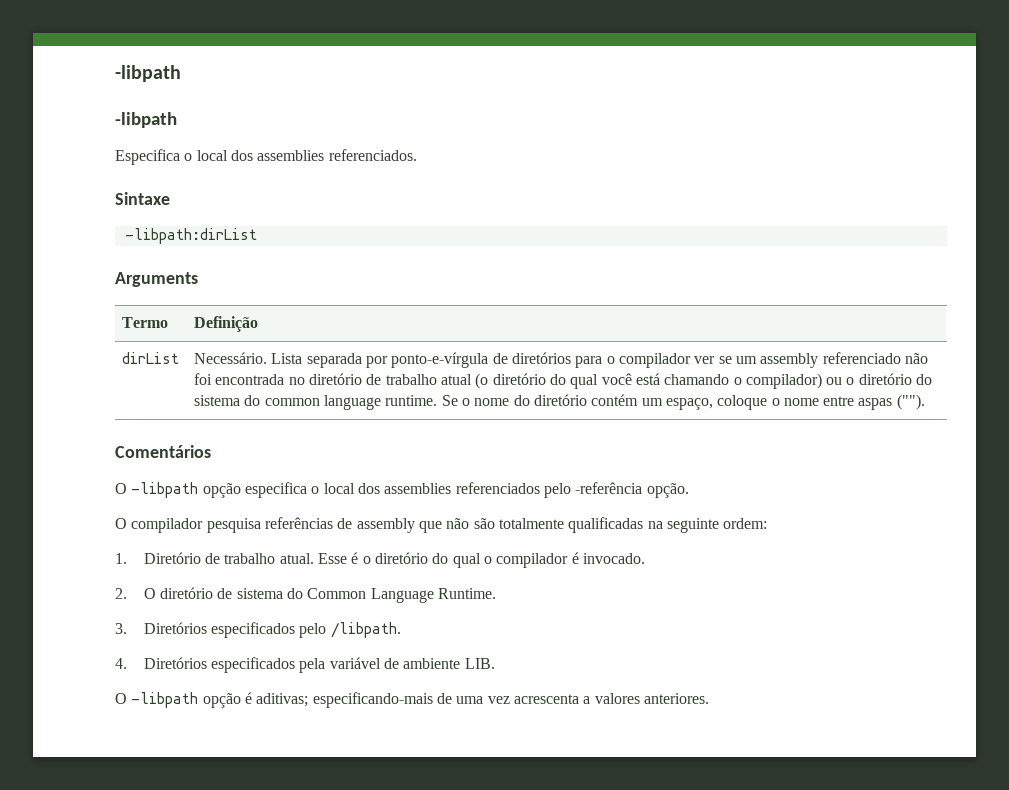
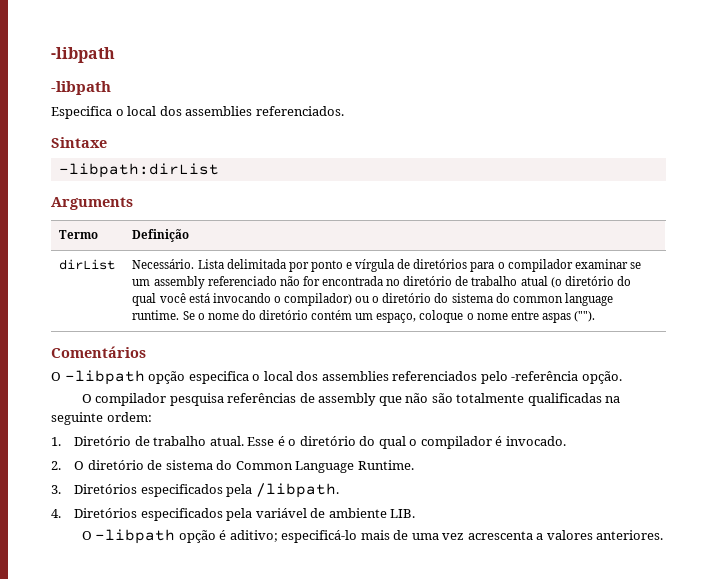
- Lista separada por ponto-e-vírgula de diretórios para o compilador ver se um assembly referenciado não foi encontrada no diretório de trabalho atual (o diretório do qual você está chamando o compilador) ou o diretório do sistema do common language runtime.
+ Lista delimitada por ponto e vírgula de diretórios para o compilador examinar se um assembly referenciado não for encontrada no diretório de trabalho atual (o diretório do qual você está invocando o compilador) ou o diretório do sistema do common language runtime.
- 3. Diretórios especificados pelo /libpath.
+ 3. Diretórios especificados pela /libpath.
- O -libpath opção é aditivas; especificando-mais de uma vez acrescenta a valores anteriores.
+ O -libpath opção é aditivo; especificá-lo mais de uma vez acrescenta a valores anteriores.

